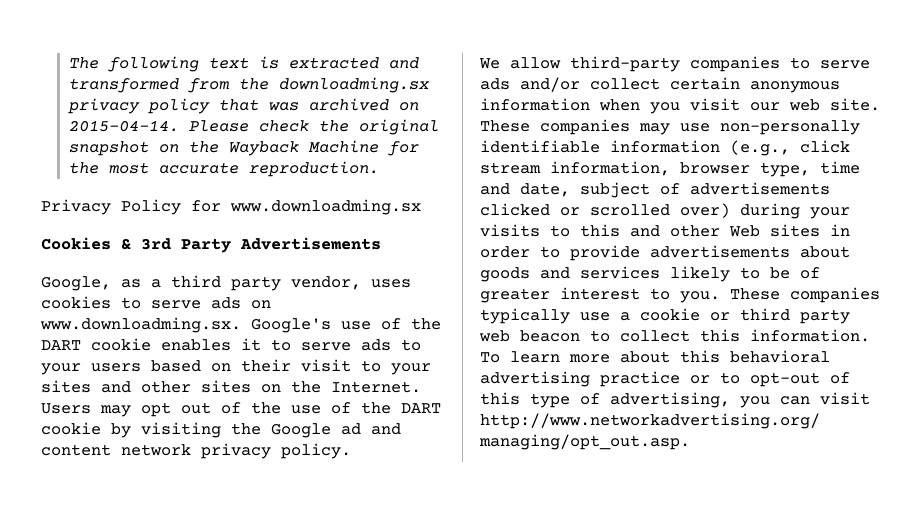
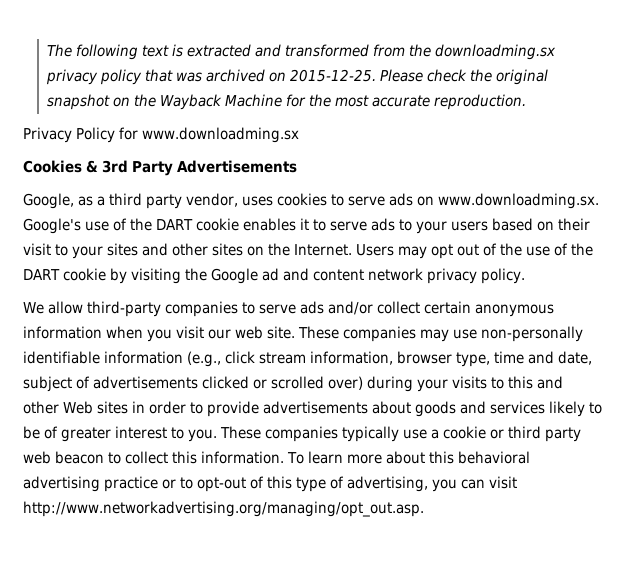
- The following text is extracted and transformed from the downloadming.sx privacy policy that was archived on 2015-04-14.
+ The following text is extracted and transformed from the downloadming.sx privacy policy that was archived on 2015-12-25.

